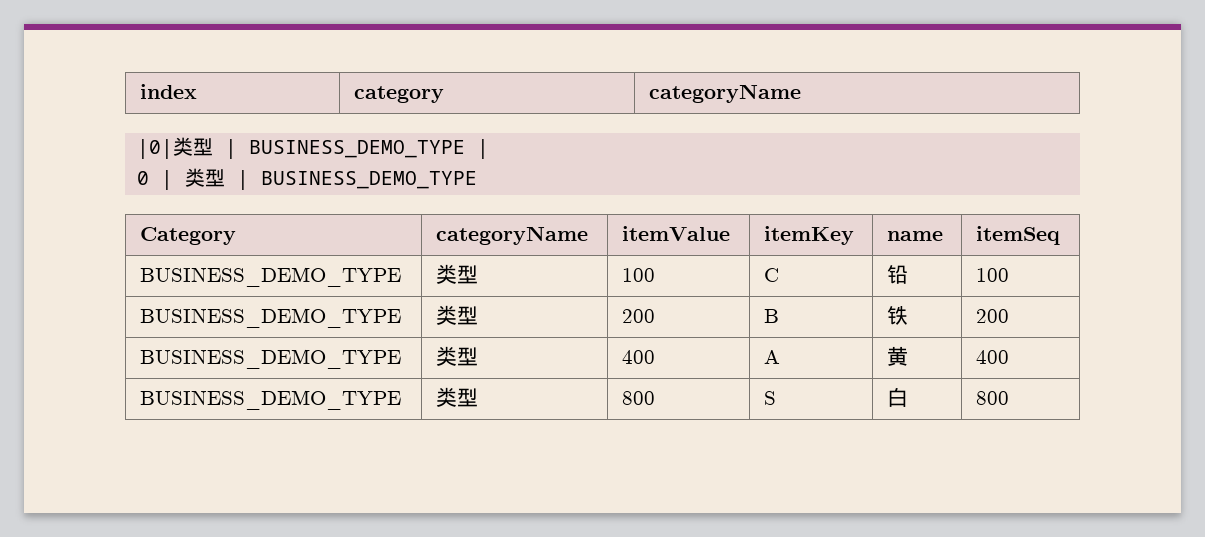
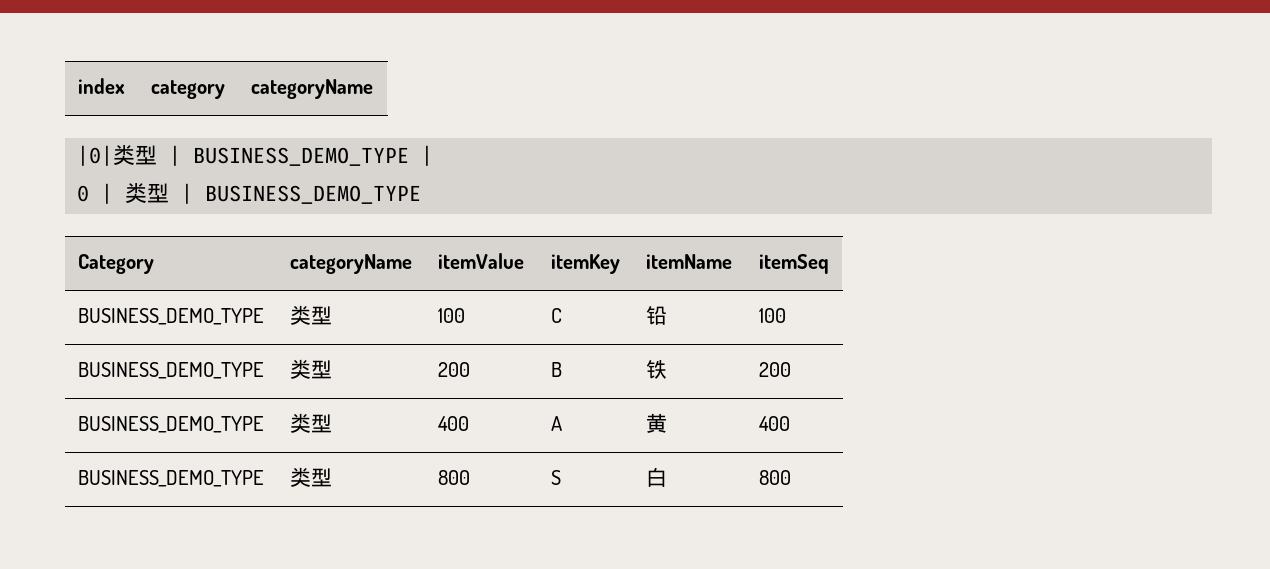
- Category | categoryName | itemValue | itemKey | name | itemSeq
+ Category | categoryName | itemValue | itemKey | itemName | itemSeq

